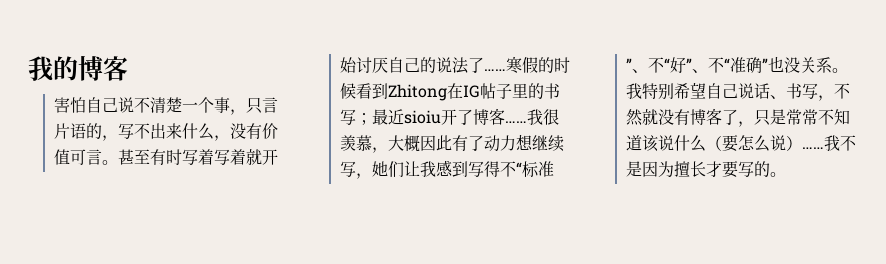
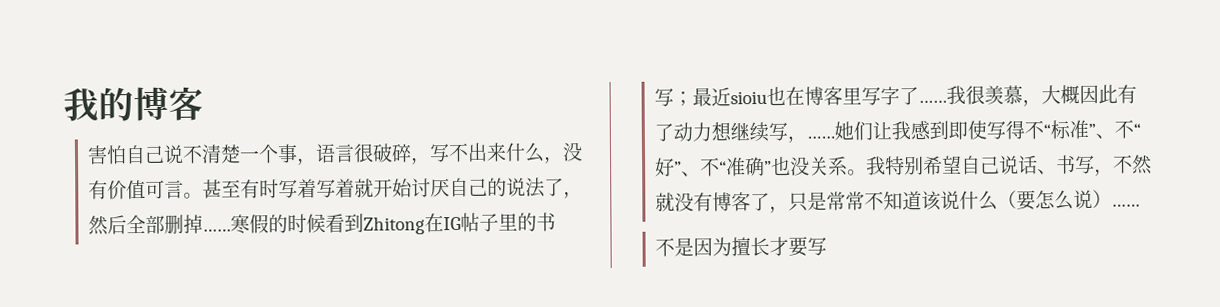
- 害怕自己说不清楚一个事，只言片语的，写不出来什么，没有价值可言。
+ 害怕自己说不清楚一个事，语言很破碎，写不出来什么，没有价值可言。
- 甚至有时写着写着就开始讨厌自己的说法了……
+ 甚至有时写着写着就开始讨厌自己的说法了，然后全部删掉……
- 寒假的时候看到Zhitong在IG帖子里的书写；最近sioiu开了博客……
+ 寒假的时候看到Zhitong在IG帖子里的书写；最近sioiu也在博客里写字了……
- 我很羡慕，大概因此有了动力想继续写，她们让我感到写得不“标准”、不“好”、不“准确”也没关系。
+ 我很羡慕，大概因此有了动力想继续写，……她们让我感到即使写得不“标准”、不“好”、不“准确”也没关系。
- 我特别希望自己说话、书写，不然就没有博客了，只是常常不知道该说什么（要怎么说）……我不是因为擅长才要写的。
+ 我特别希望自己说话、书写，不然就没有博客了，只是常常不知道该说什么（要怎么说）……
+ 不是因为擅长才要写

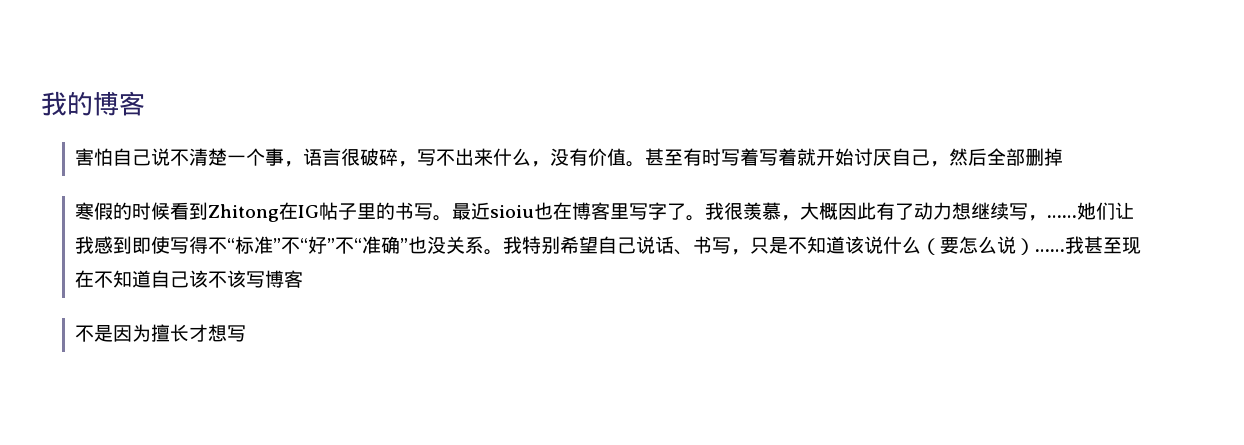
- 害怕自己说不清楚一个事，语言很破碎，写不出来什么，没有价值可言。
+ 害怕自己说不清楚一个事，语言很破碎，写不出来什么，没有价值。
- 甚至有时写着写着就开始讨厌自己的说法了，然后全部删掉……寒假的时候看到Zhitong在IG帖子里的书写；最近sioiu也在博客里写字了……
+ 甚至有时写着写着就开始讨厌自己，然后全部删掉
+ 寒假的时候看到Zhitong在IG帖子里的书写。最近sioiu也在博客里写字了。
- 她们让我感到即使写得不“标准”、不“好”、不“准确”也没关系。
+ 她们让我感到即使写得不“标准”不“好”不“准确”也没关系。
- 我特别希望自己说话、书写，不然就没有博客了，只是常常不知道该说什么（要怎么说）……
+ 我特别希望自己说话、书写，只是不知道该说什么（要怎么说）……我甚至现在不知道自己该不该写博客
- 不是因为擅长才要写
+ 不是因为擅长才想写

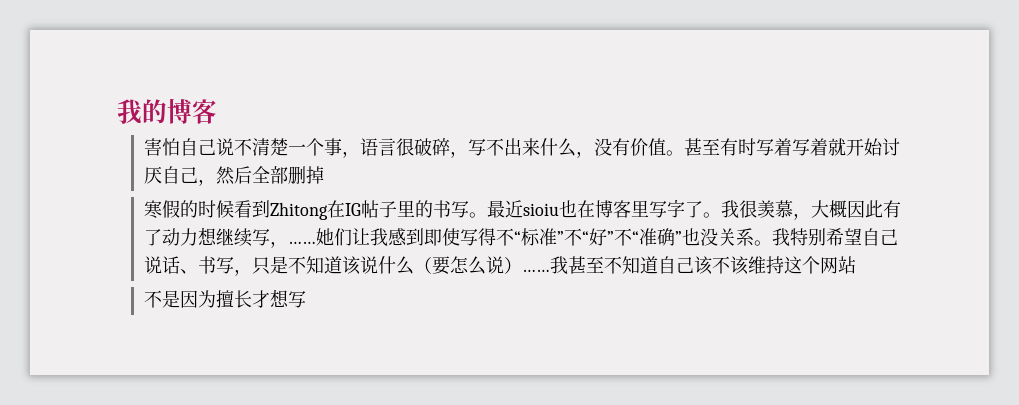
- 我甚至现在不知道自己该不该写博客
+ 我甚至不知道自己该不该维持这个网站

